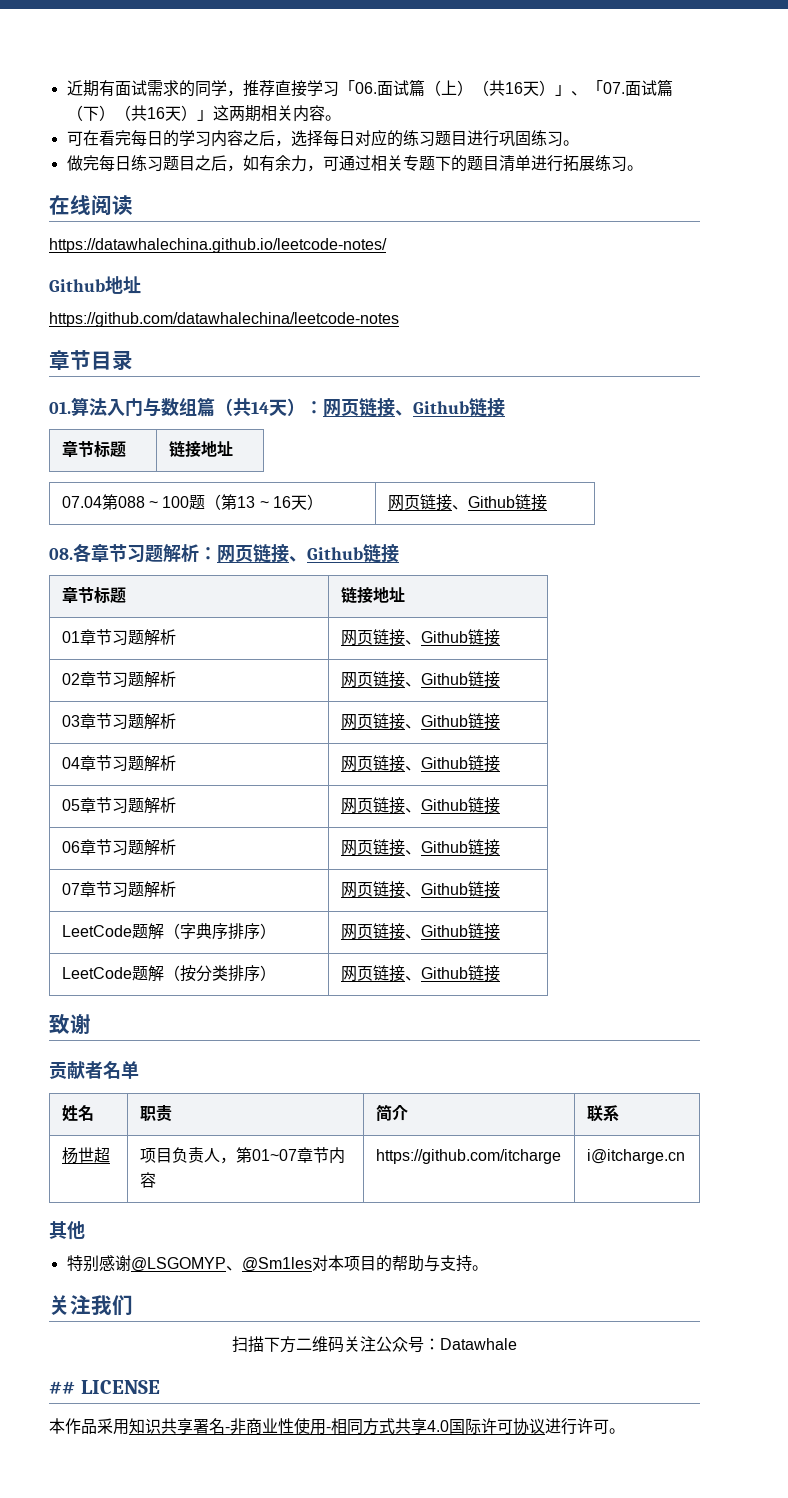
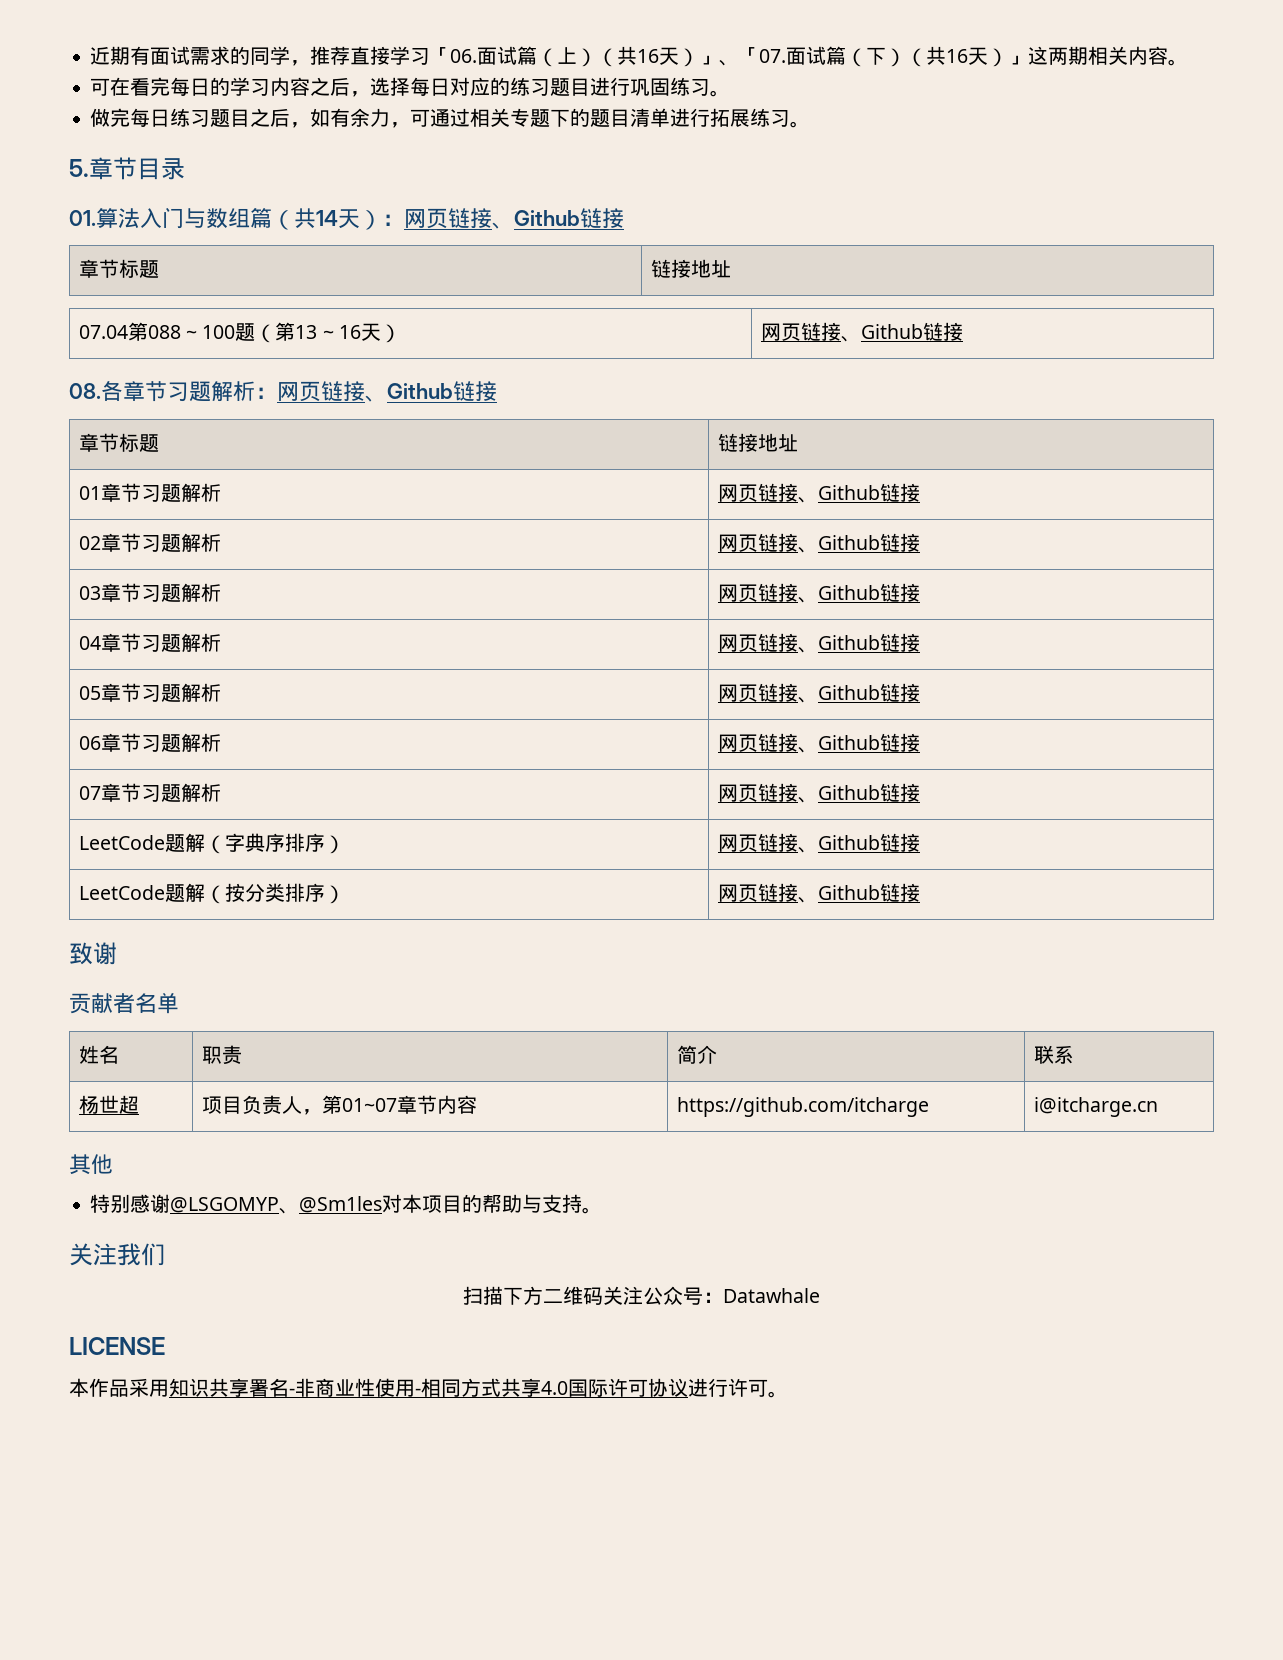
- 在线阅读
- https://datawhalechina.github.io/leetcode-notes/
- Github地址
- https://github.com/datawhalechina/leetcode-notes
- 章节目录
+ 5.章节目录
- ## LICENSE
+ LICENSE

